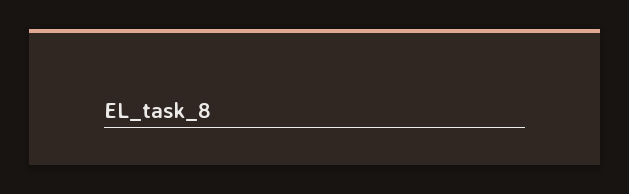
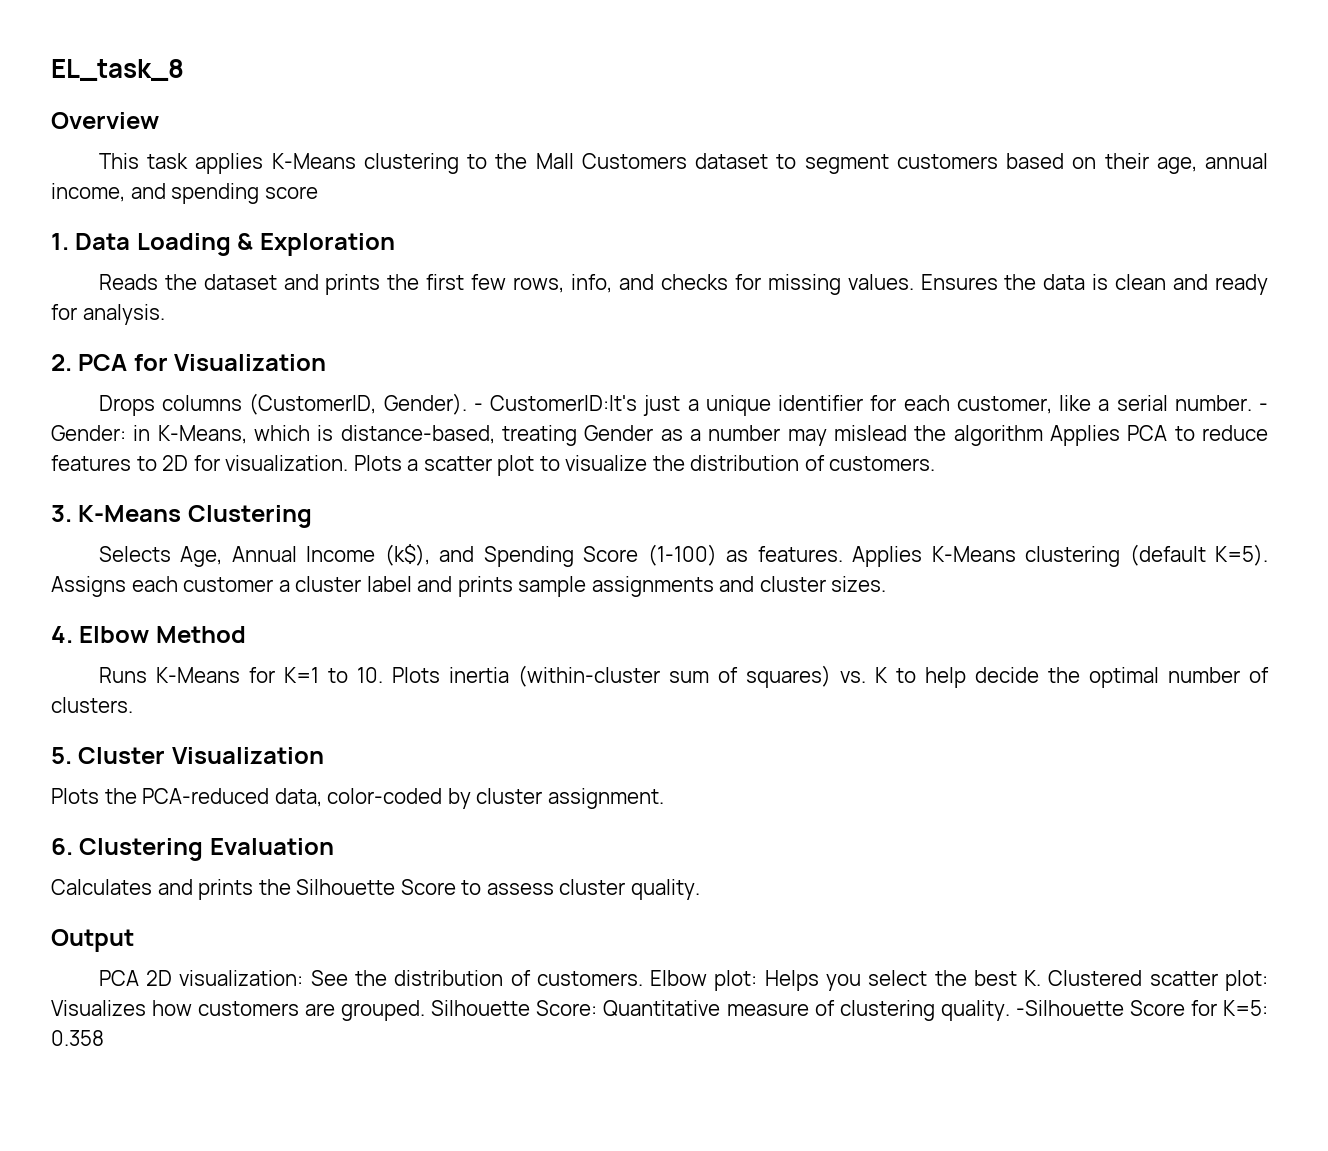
+ Overview
+ This task applies K-Means clustering to the Mall Customers dataset to segment customers based on their age, annual income, and spending score
+ 1. Data Loading & Exploration
+ Reads the dataset and prints the first few rows, info, and checks for missing values. Ensures the data is clean and ready for analysis.
+ 2. PCA for Visualization
+ Drops columns (CustomerID, Gender). - CustomerID:It's just a unique identifier for each customer, like a serial number. - Gender: in K-Means, which is distance-based, treating Gender as a number may mislead the algorithm Applies PCA to reduce features to 2D for visualization. Plots a scatter plot to visualize the distribution of customers.
+ 3. K-Means Clustering
+ Selects Age, Annual Income (k$), and Spending Score (1-100) as features. Applies K-Means clustering (default K=5). Assigns each customer a cluster label and prints sample assignments and cluster sizes.
+ 4. Elbow Method
+ Runs K-Means for K=1 to 10. Plots inertia (within-cluster sum of squares) vs. K to help decide the optimal number of clusters.
+ 5. Cluster Visualization
+ Plots the PCA-reduced data, color-coded by cluster assignment.
+ 6. Clustering Evaluation
+ Calculates and prints the Silhouette Score to assess cluster quality.
+ Output
+ PCA 2D visualization: See the distribution of customers. Elbow plot: Helps you select the best K. Clustered scatter plot: Visualizes how customers are grouped. Silhouette Score: Quantitative measure of clustering quality. -Silhouette Score for K=5: 0.358

